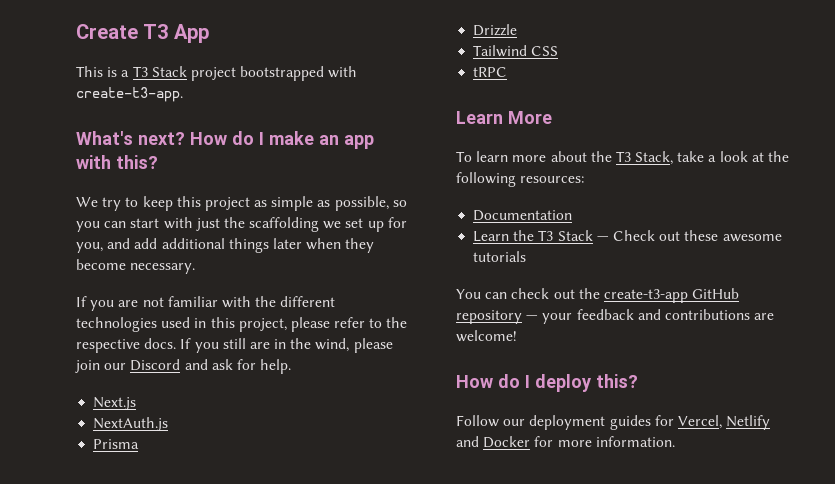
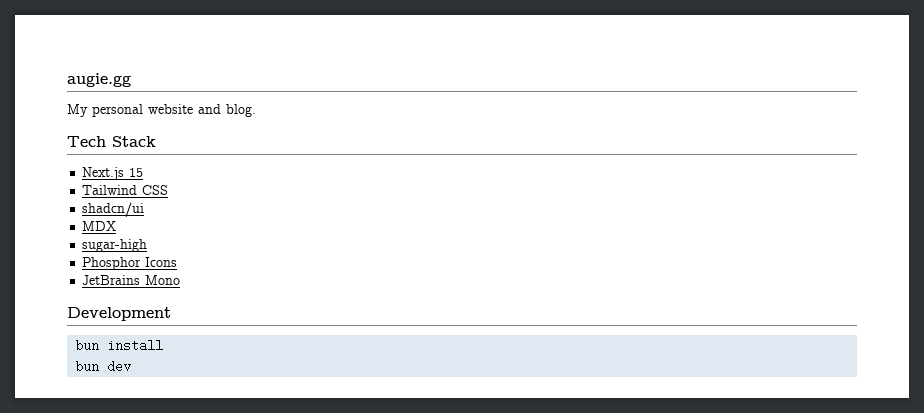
- Create T3 App
- This is a T3 Stack project bootstrapped with create-t3-app.
- What's next? How do I make an app with this?
- We try to keep this project as simple as possible, so you can start with just the scaffolding we set up for you, and add additional things later when they become necessary.
- If you are not familiar with the different technologies used in this project, please refer to the respective docs. If you still are in the wind, please join our Discord and ask for help.
- Next.js
- NextAuth.js
- Prisma
- Drizzle
+ augie.gg
+ My personal website and blog.
+ Tech Stack
+ Next.js 15
  Tailwind CSS
- tRPC
- Learn More
- To learn more about the T3 Stack, take a look at the following resources:
- Documentation
- Learn the T3 Stack — Check out these awesome tutorials
- You can check out the create-t3-app GitHub repository — your feedback and contributions are welcome!
- How do I deploy this?
- Follow our deployment guides for Vercel, Netlify and Docker for more information.
+ shadcn/ui
+ MDX
+ sugar-high
+ Phosphor Icons
+ JetBrains Mono
+ Development
+ bun install
+ bun dev

